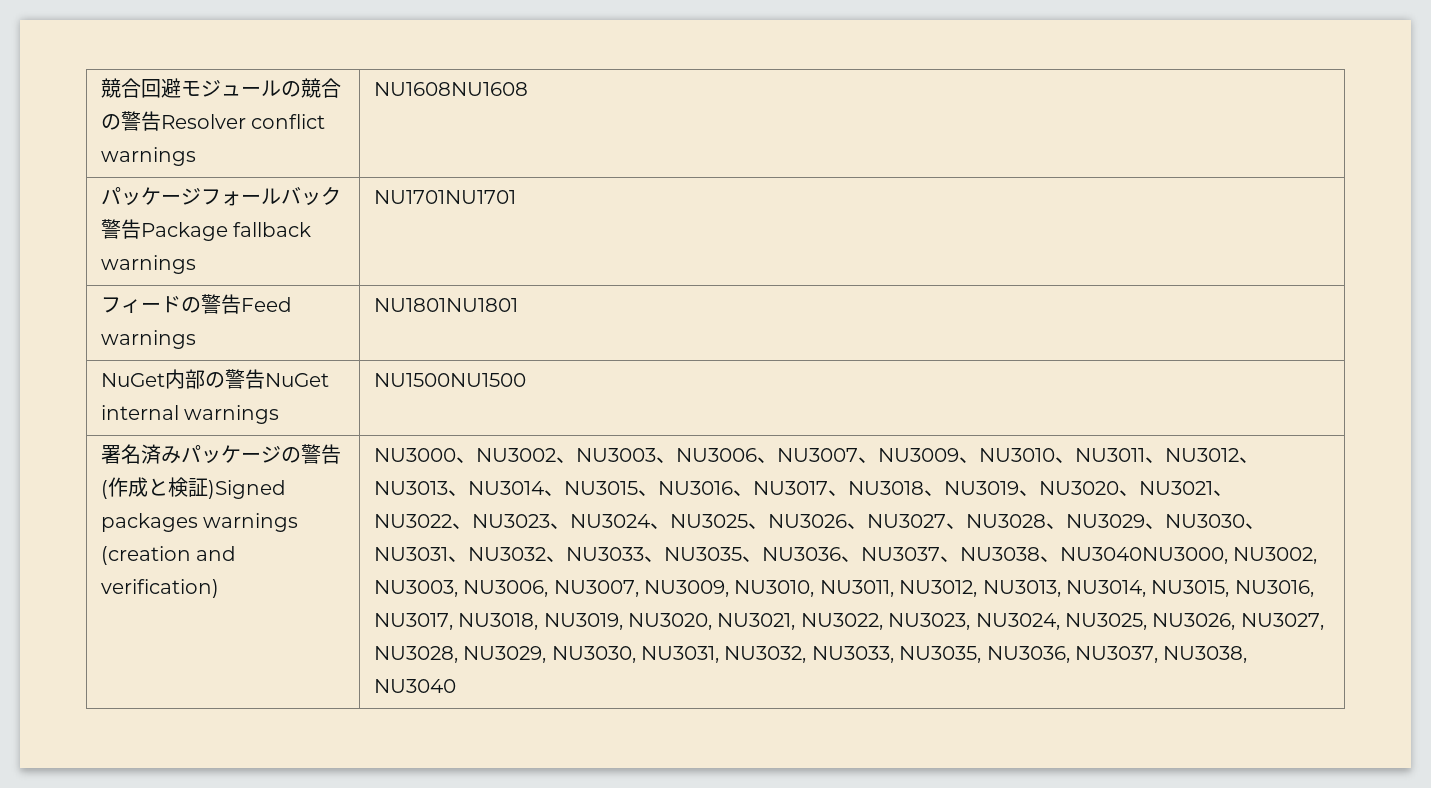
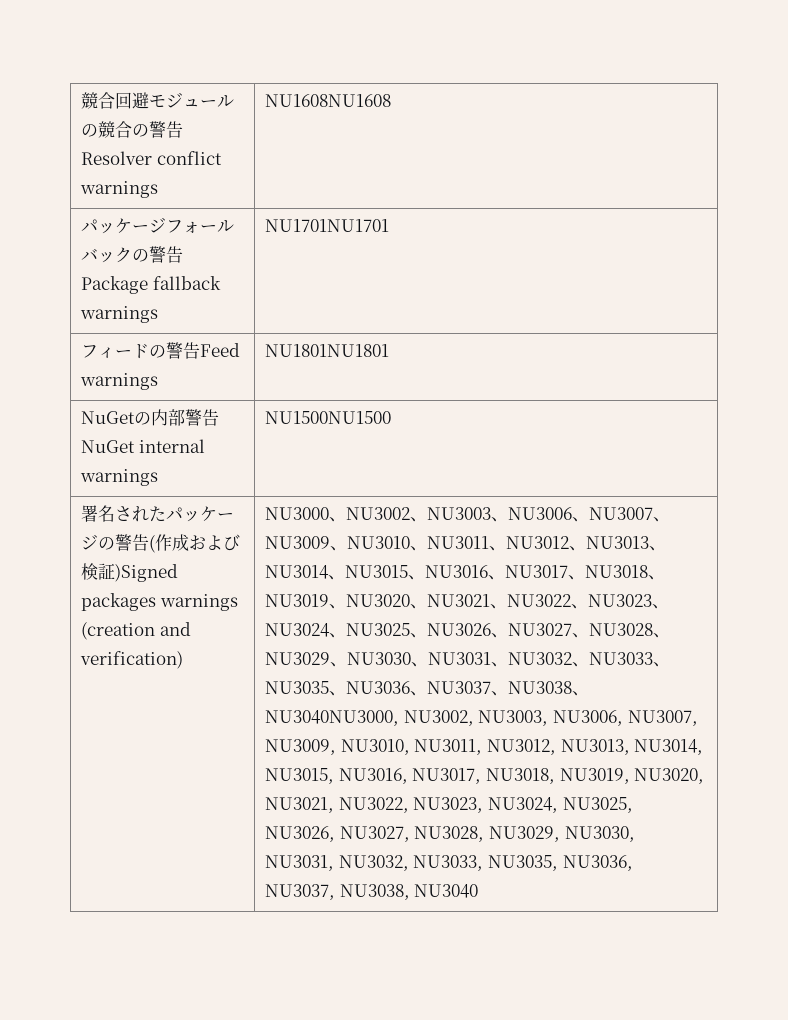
- パッケージフォールバック警告Package fallback warnings | NU1701NU1701
+ パッケージフォールバックの警告Package fallback warnings | NU1701NU1701
- NuGet内部の警告NuGet internal warnings | NU1500NU1500
+ NuGetの内部警告NuGet internal warnings | NU1500NU1500
- 署名済みパッケージの警告(作成と検証)Signed packages warnings (creation and verification)
+ 署名されたパッケージの警告(作成および検証)Signed packages warnings (creation and verification)

